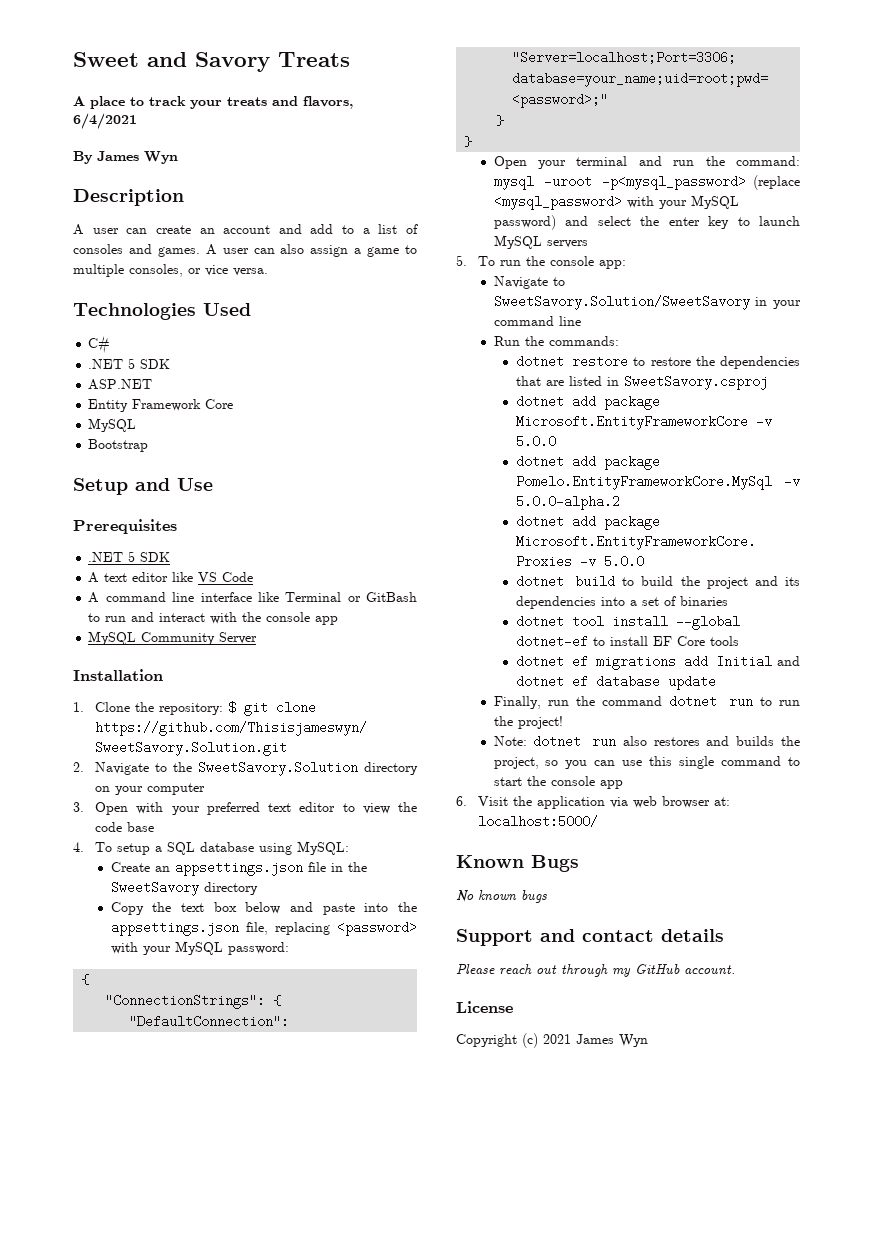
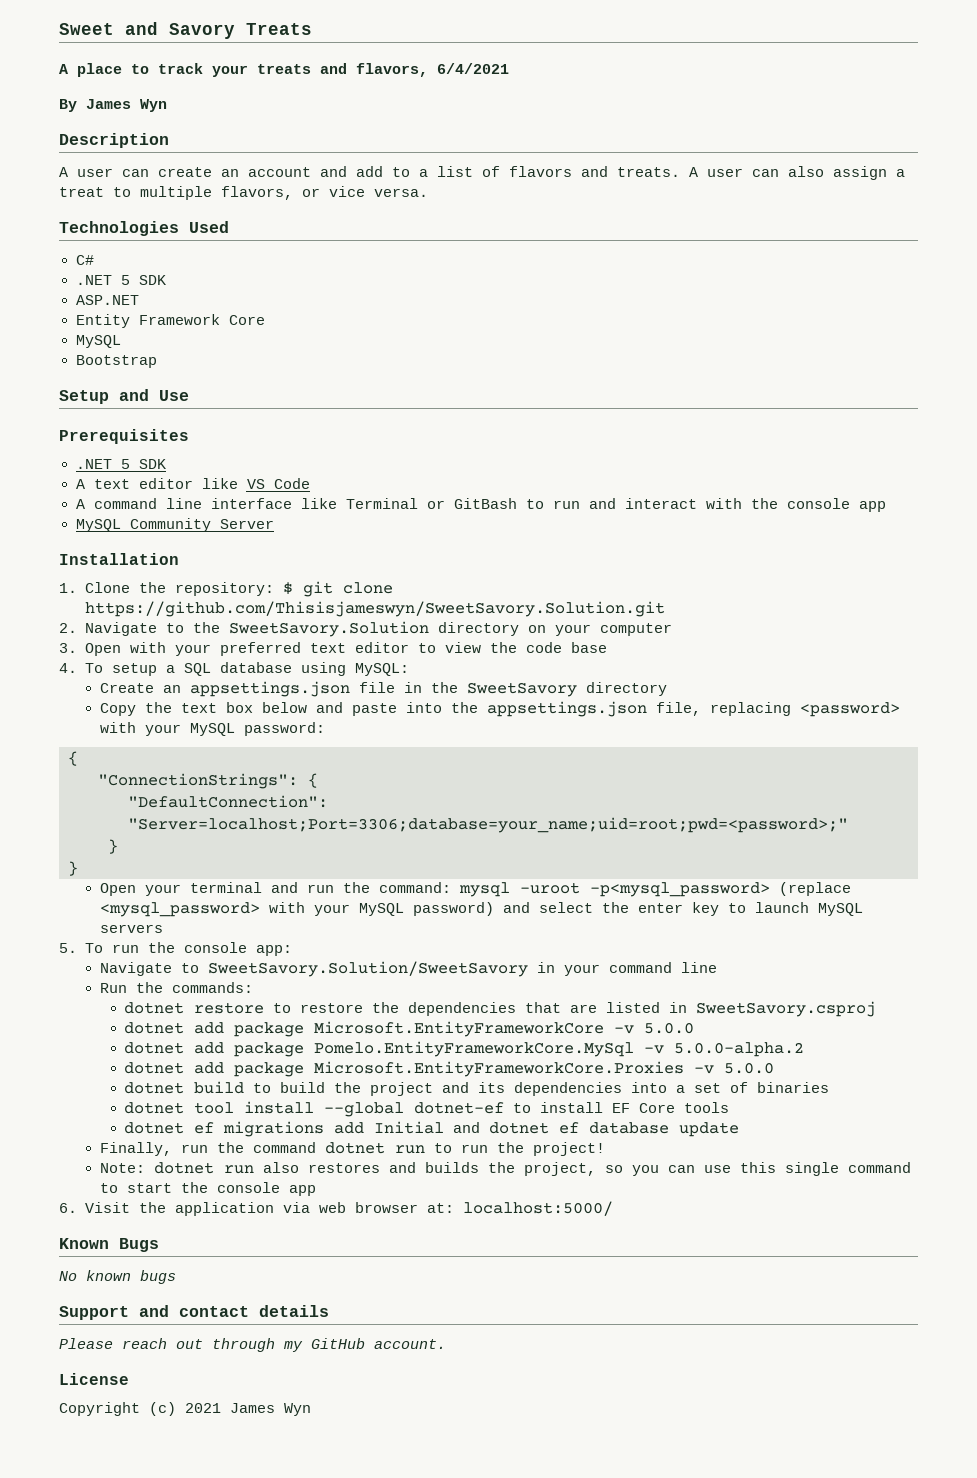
- A user can create an account and add to a list of consoles and games.
+ A user can create an account and add to a list of flavors and treats.
- A user can also assign a game to multiple consoles, or vice versa.
+ A user can also assign a treat to multiple flavors, or vice versa.

